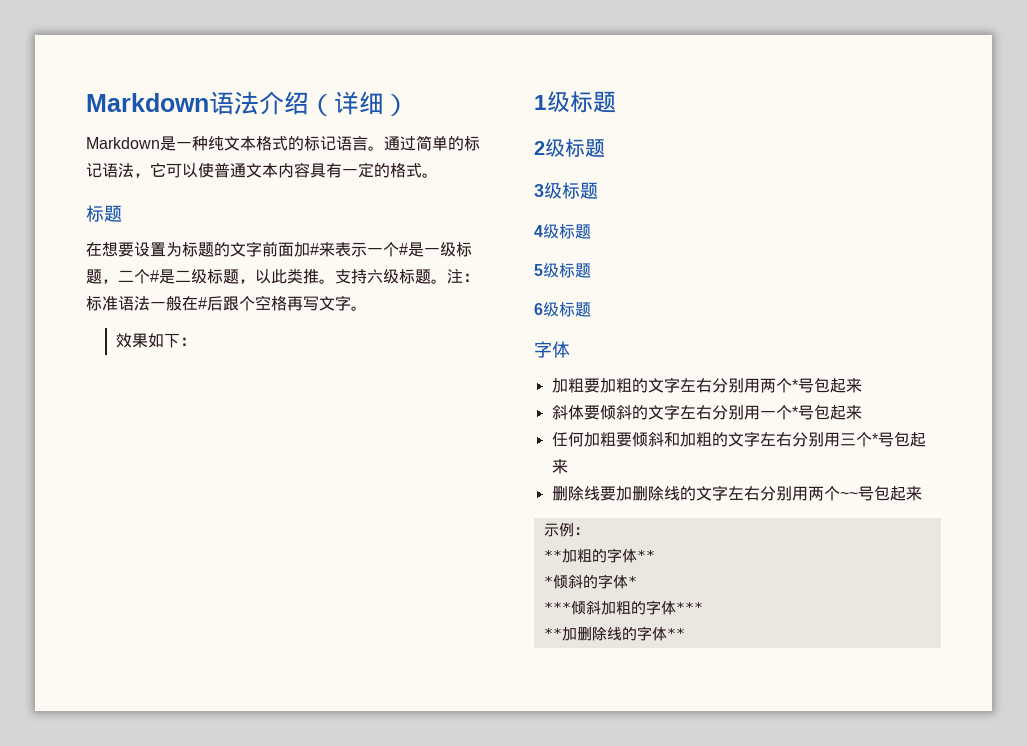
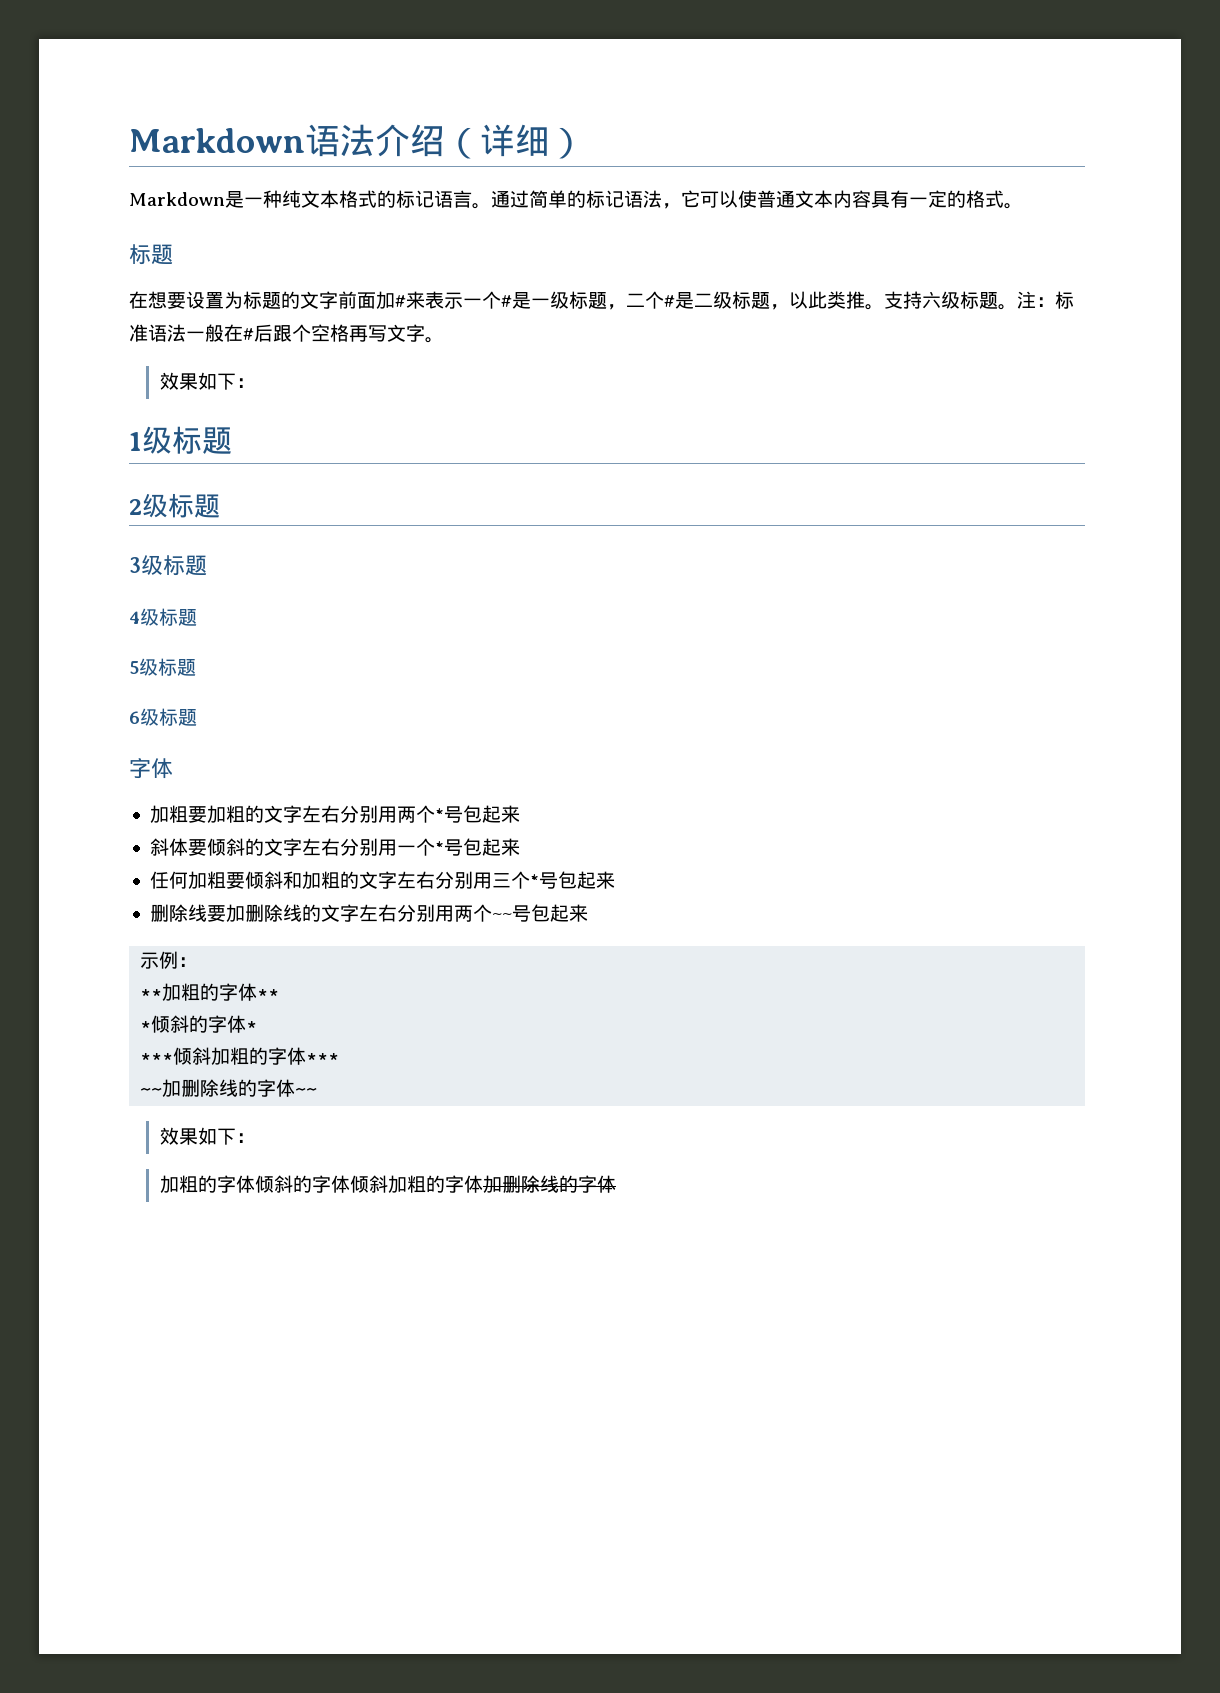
- **加删除线的字体**
+ ~~加删除线的字体~~
+ 效果如下：
+ 加粗的字体倾斜的字体倾斜加粗的字体加删除线的字体

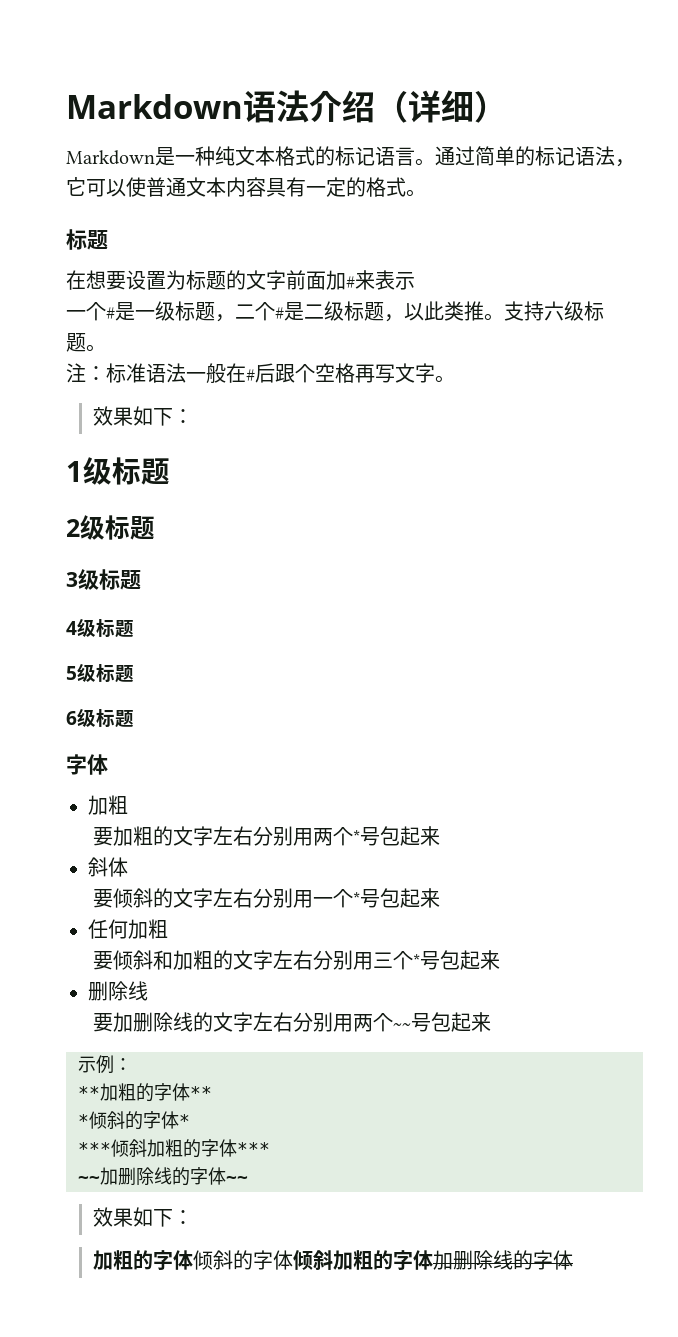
- 在想要设置为标题的文字前面加#来表示一个#是一级标题，二个#是二级标题，以此类推。
+ 在想要设置为标题的文字前面加#来表示
+ 一个#是一级标题，二个#是二级标题，以此类推。
- 支持六级标题。注：标准语法一般在#后跟个空格再写文字。
+ 支持六级标题。
+ 注：标准语法一般在#后跟个空格再写文字。
  6级标题
  字体
- 加粗要加粗的文字左右分别用两个*号包起来
+ 加粗
+ 要加粗的文字左右分别用两个*号包起来
- 斜体要倾斜的文字左右分别用一个*号包起来
+ 斜体
+ 要倾斜的文字左右分别用一个*号包起来
- 任何加粗要倾斜和加粗的文字左右分别用三个*号包起来
- 删除线要加删除线的文字左右分别用两个~~号包起来
+ 任何加粗
+ 要倾斜和加粗的文字左右分别用三个*号包起来
+ 删除线
+ 要加删除线的文字左右分别用两个~~号包起来

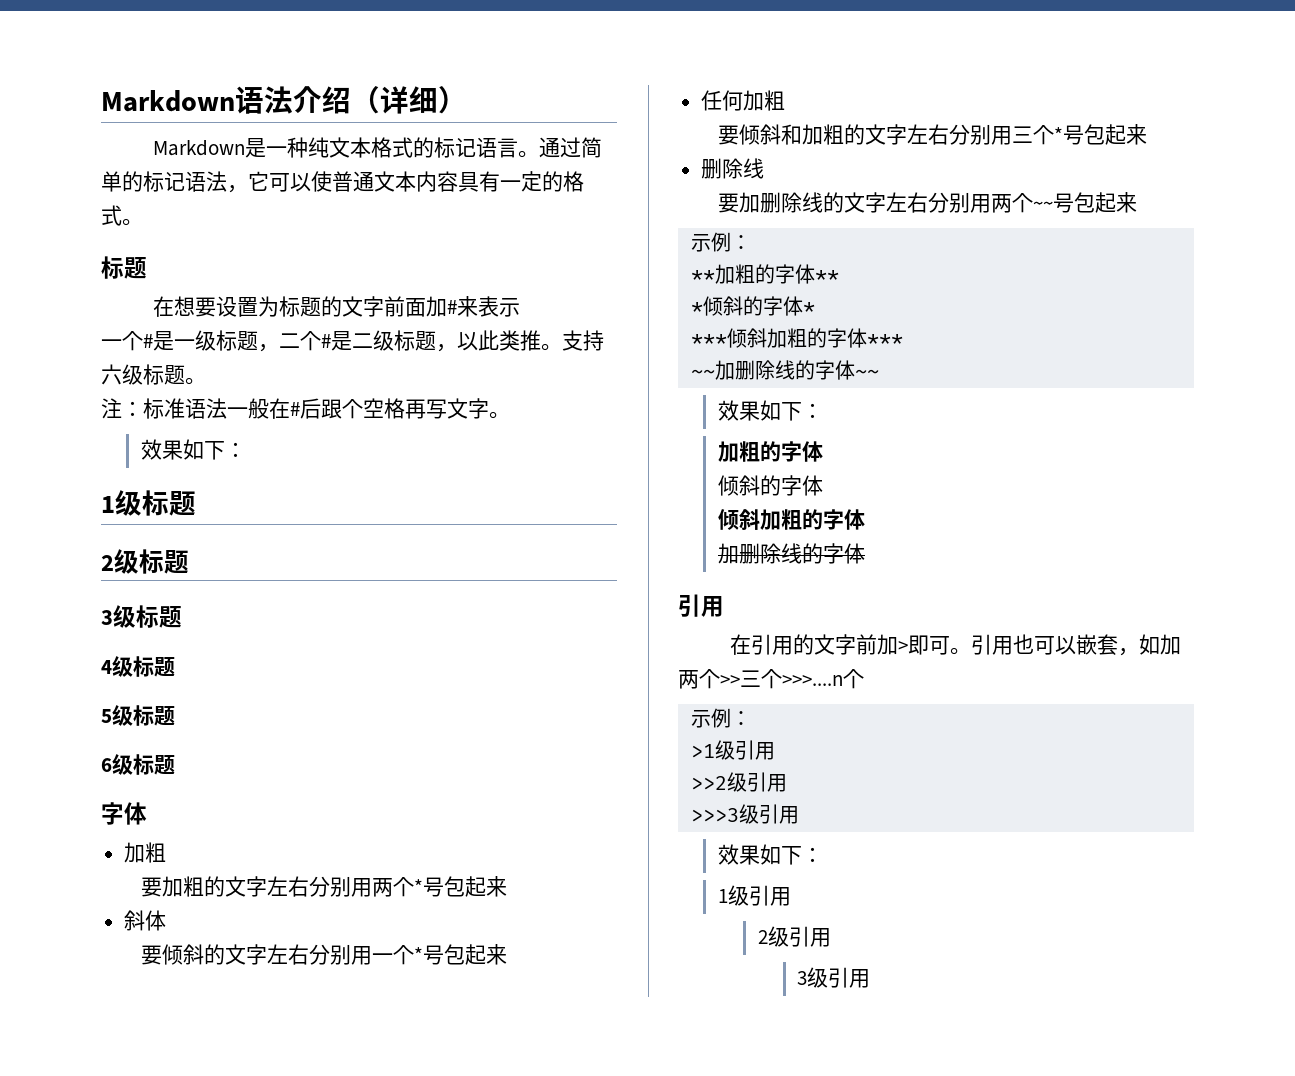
  ~~加删除线的字体~~
  效果如下：
- 加粗的字体倾斜的字体倾斜加粗的字体加删除线的字体
+ 加粗的字体
+ 倾斜的字体
+ 倾斜加粗的字体
+ 加删除线的字体
+ 引用
+ 在引用的文字前加>即可。引用也可以嵌套，如加两个>>三个>>>....n个
+ 示例：
+ >1级引用
+ >>2级引用
+ >>>3级引用
+ 效果如下：
+ 1级引用
+ 2级引用
+ 3级引用

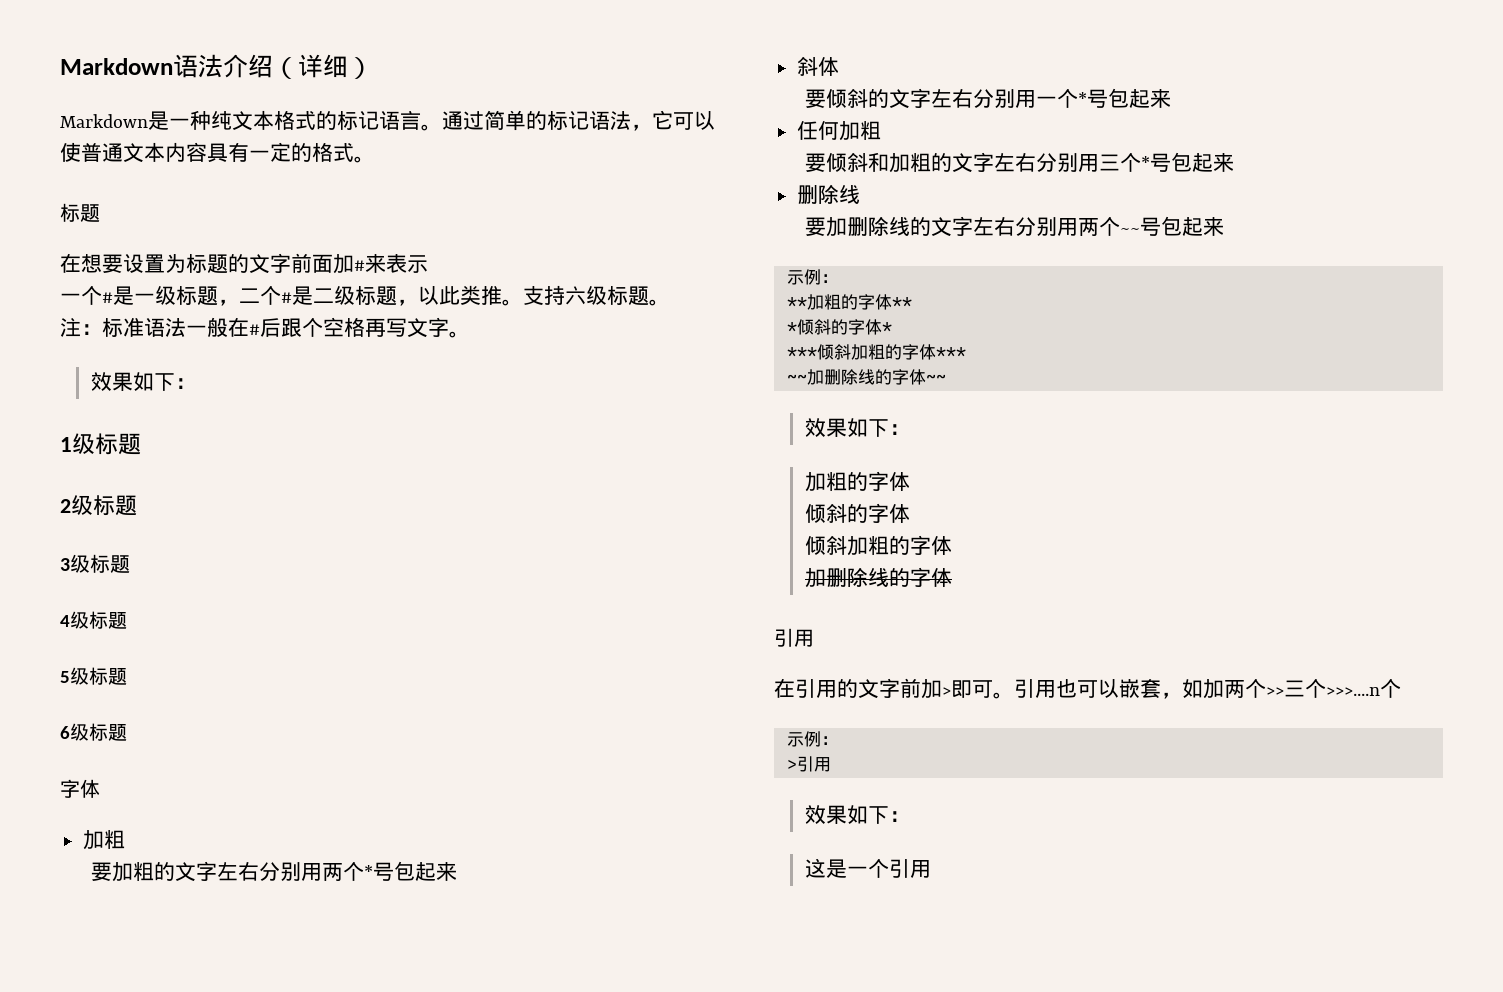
- >1级引用
- >>2级引用
- >>>3级引用
+ >引用
- 1级引用
- 2级引用
- 3级引用
+ 这是一个引用

